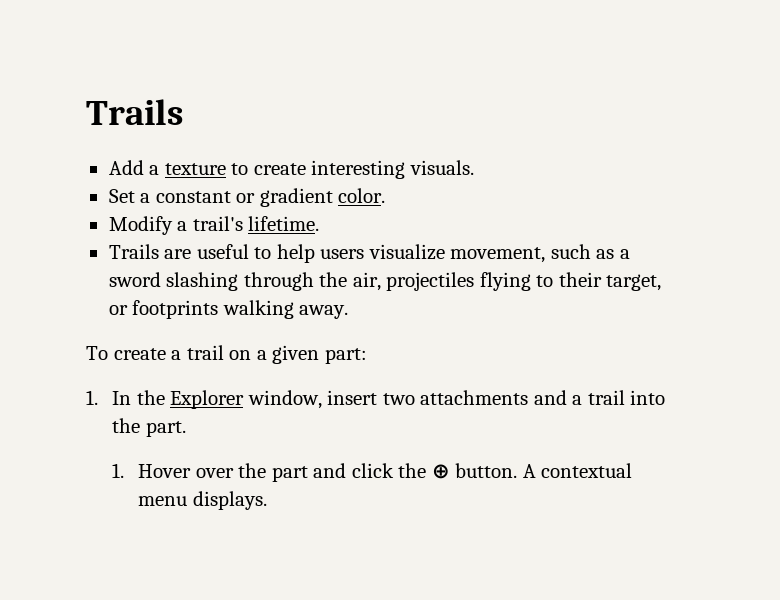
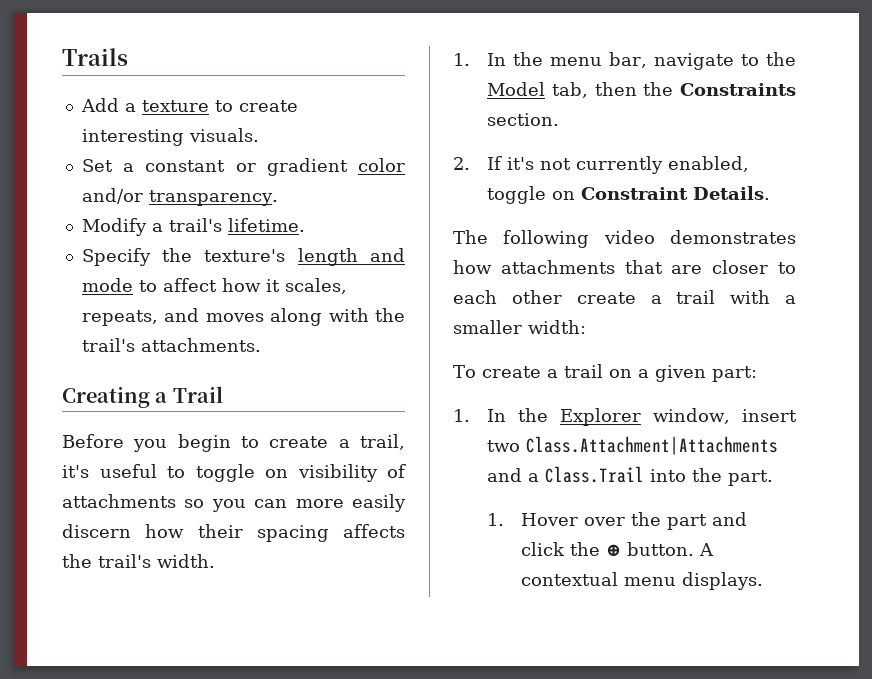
- Set a constant or gradient color.
+ Set a constant or gradient color and/or transparency.
- Trails are useful to help users visualize movement, such as a sword slashing through the air, projectiles flying to their target, or footprints walking away.
+ Specify the texture's length and mode to affect how it scales, repeats, and moves along with the trail's attachments.
+ Creating a Trail
+ Before you begin to create a trail, it's useful to toggle on visibility of attachments so you can more easily discern how their spacing affects the trail's width.
+ 1. In the menu bar, navigate to the Model tab, then the Constraints section.
+ 2. If it's not currently enabled, toggle on Constraint Details.
+ The following video demonstrates how attachments that are closer to each other create a trail with a smaller width:
- 1. In the Explorer window, insert two attachments and a trail into the part.
+ 1. In the Explorer window, insert two Class.Attachment|Attachments and a Class.Trail into the part.

